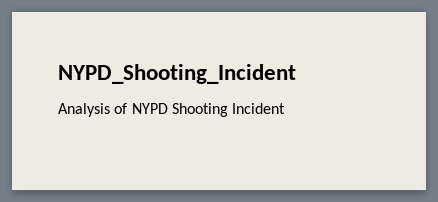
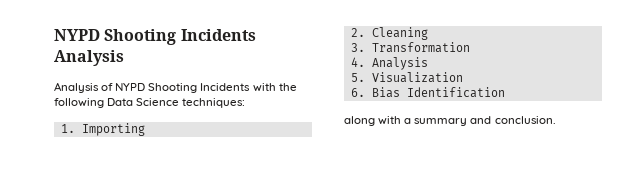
- NYPD_Shooting_Incident
+ NYPD Shooting Incidents Analysis
- Analysis of NYPD Shooting Incident
+ Analysis of NYPD Shooting Incidents with the following Data Science techniques:
+ 1. Importing
+ 2. Cleaning
+ 3. Transformation
+ 4. Analysis
+ 5. Visualization
+ 6. Bias Identification
+ along with a summary and conclusion.

